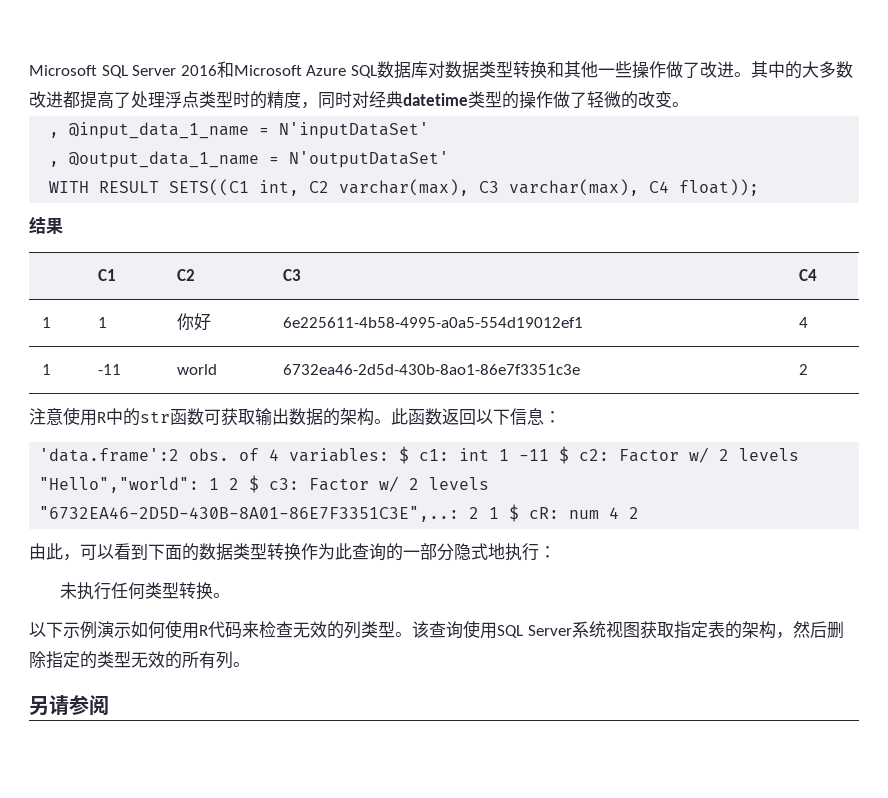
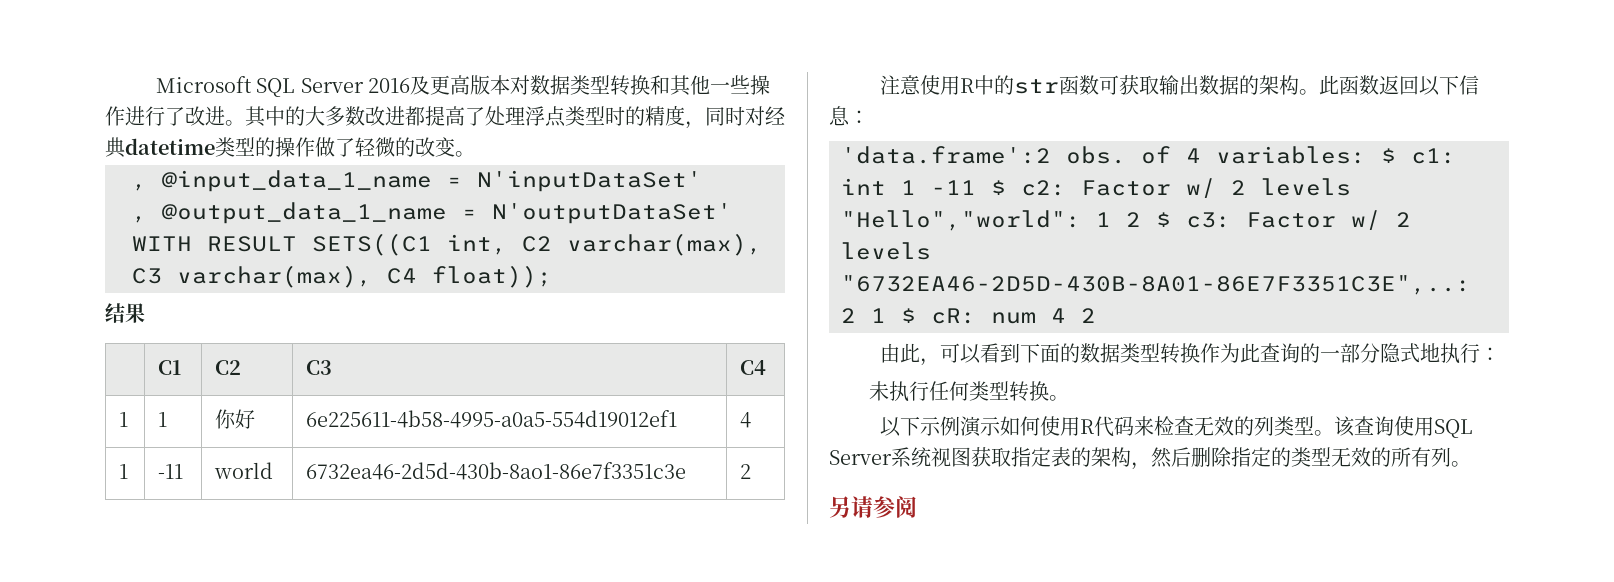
- Microsoft SQL Server 2016和Microsoft Azure SQL数据库对数据类型转换和其他一些操作做了改进。
+ Microsoft SQL Server 2016及更高版本对数据类型转换和其他一些操作进行了改进。

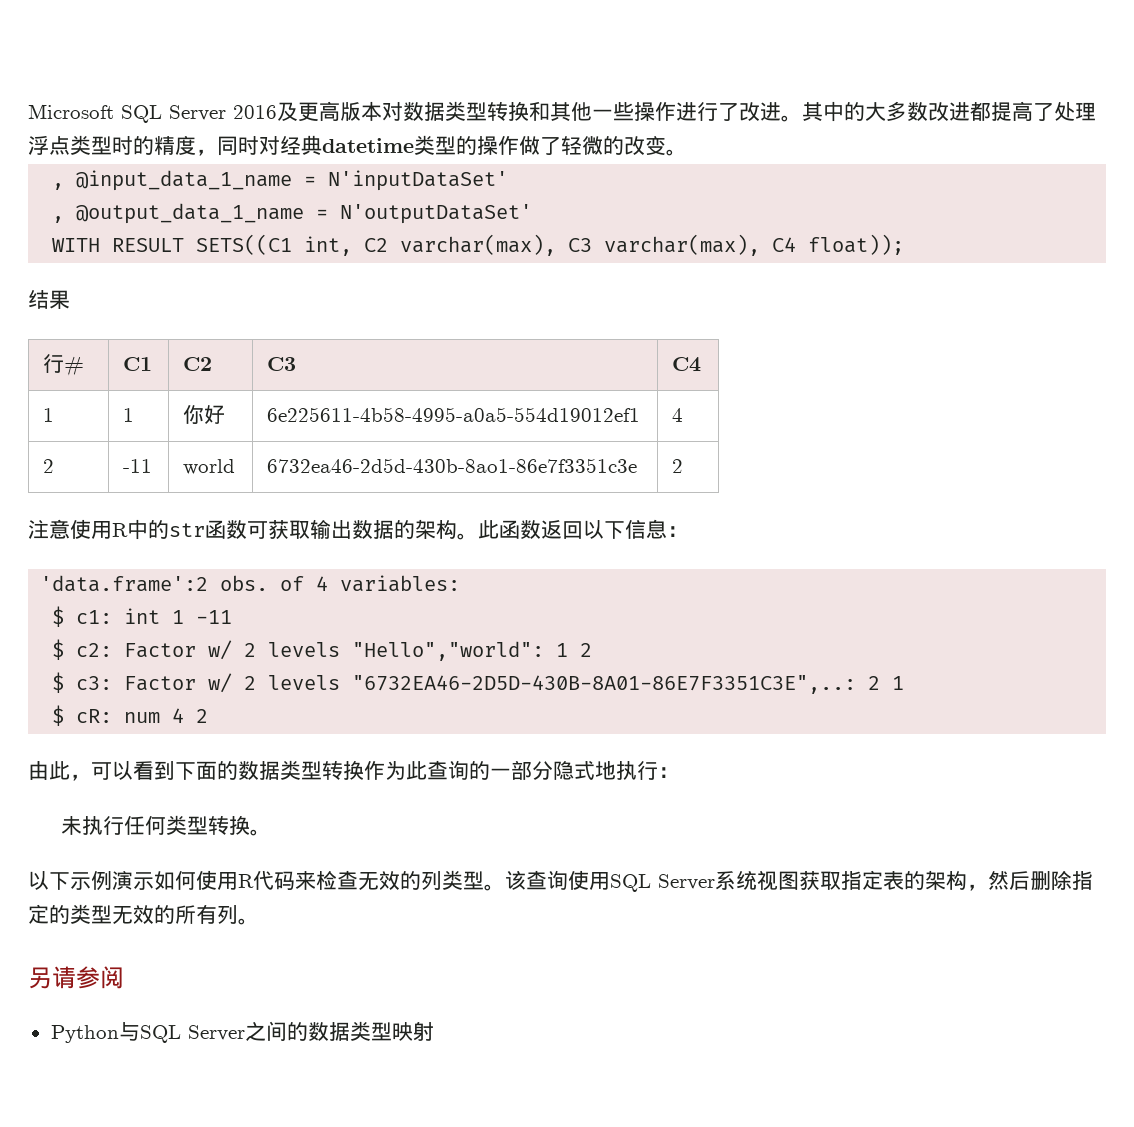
- | C1 | C2 | C3 | C4
+ 行# | C1 | C2 | C3 | C4
- 1 | -11 | world | 6732ea46-2d5d-430b-8ao1-86e7f3351c3e | 2
+ 2 | -11 | world | 6732ea46-2d5d-430b-8ao1-86e7f3351c3e | 2
- 'data.frame':2 obs. of 4 variables: $ c1: int 1 -11 $ c2: Factor w/ 2 levels "Hello","world": 1 2 $ c3: Factor w/ 2 levels "6732EA46-2D5D-430B-8A01-86E7F3351C3E",..: 2 1 $ cR: num 4 2
+ 'data.frame':2 obs. of 4 variables:
+ $ c1: int 1 -11
+ $ c2: Factor w/ 2 levels "Hello","world": 1 2
+ $ c3: Factor w/ 2 levels "6732EA46-2D5D-430B-8A01-86E7F3351C3E",..: 2 1
+ $ cR: num 4 2
+ Python与SQL Server之间的数据类型映射

